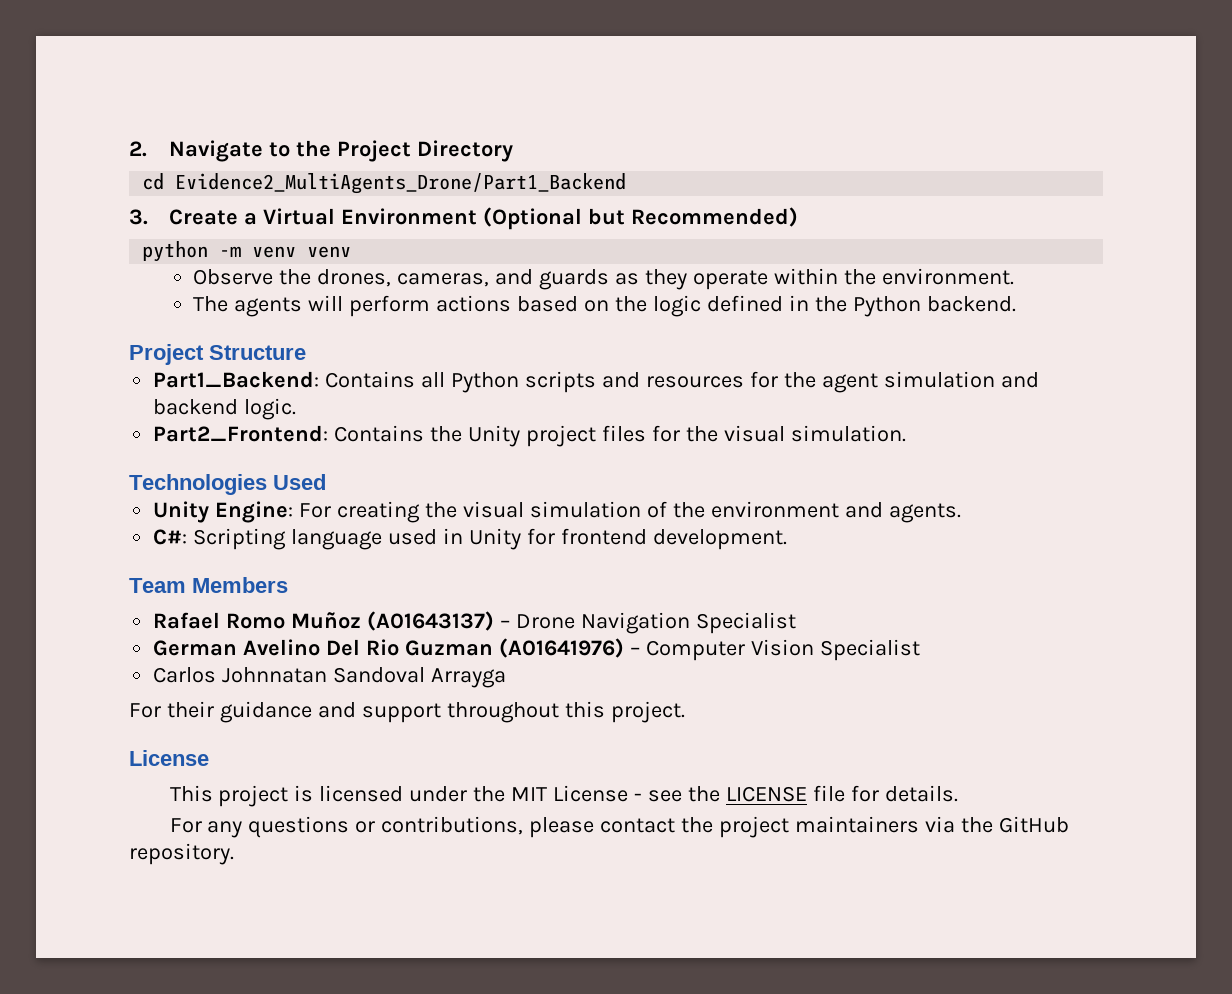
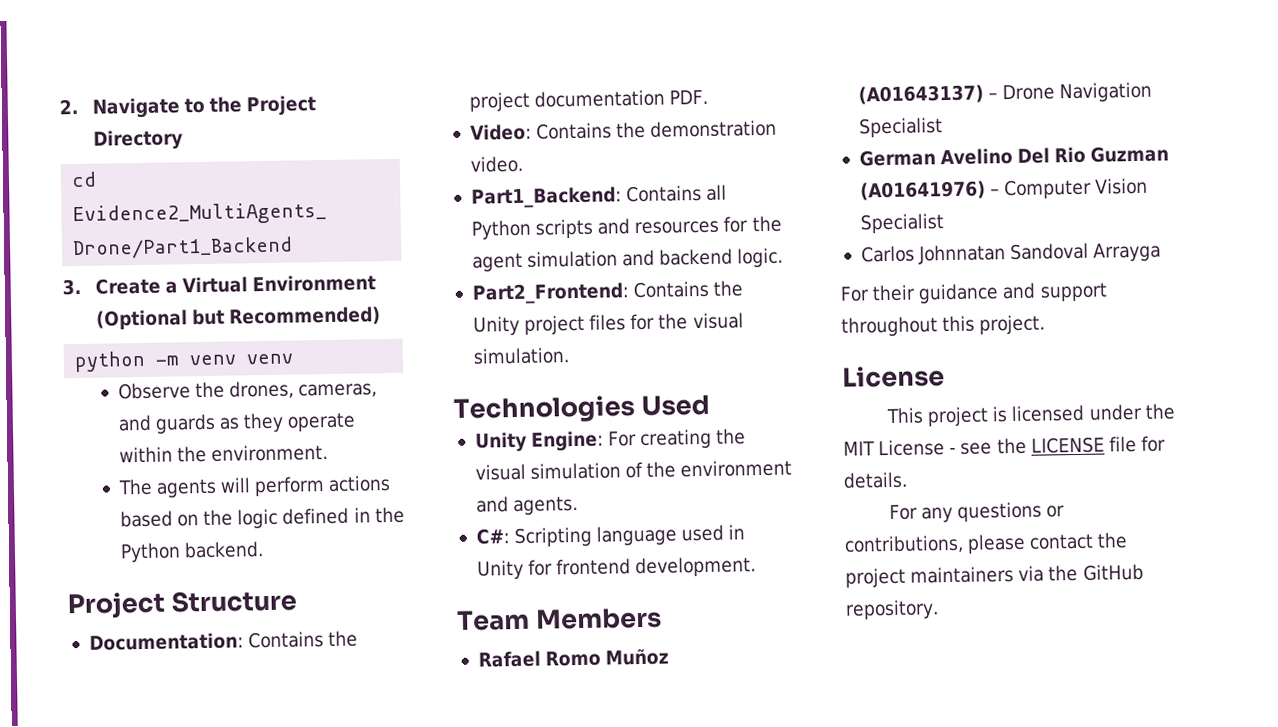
+ Documentation: Contains the project documentation PDF.
+ Video: Contains the demonstration video.

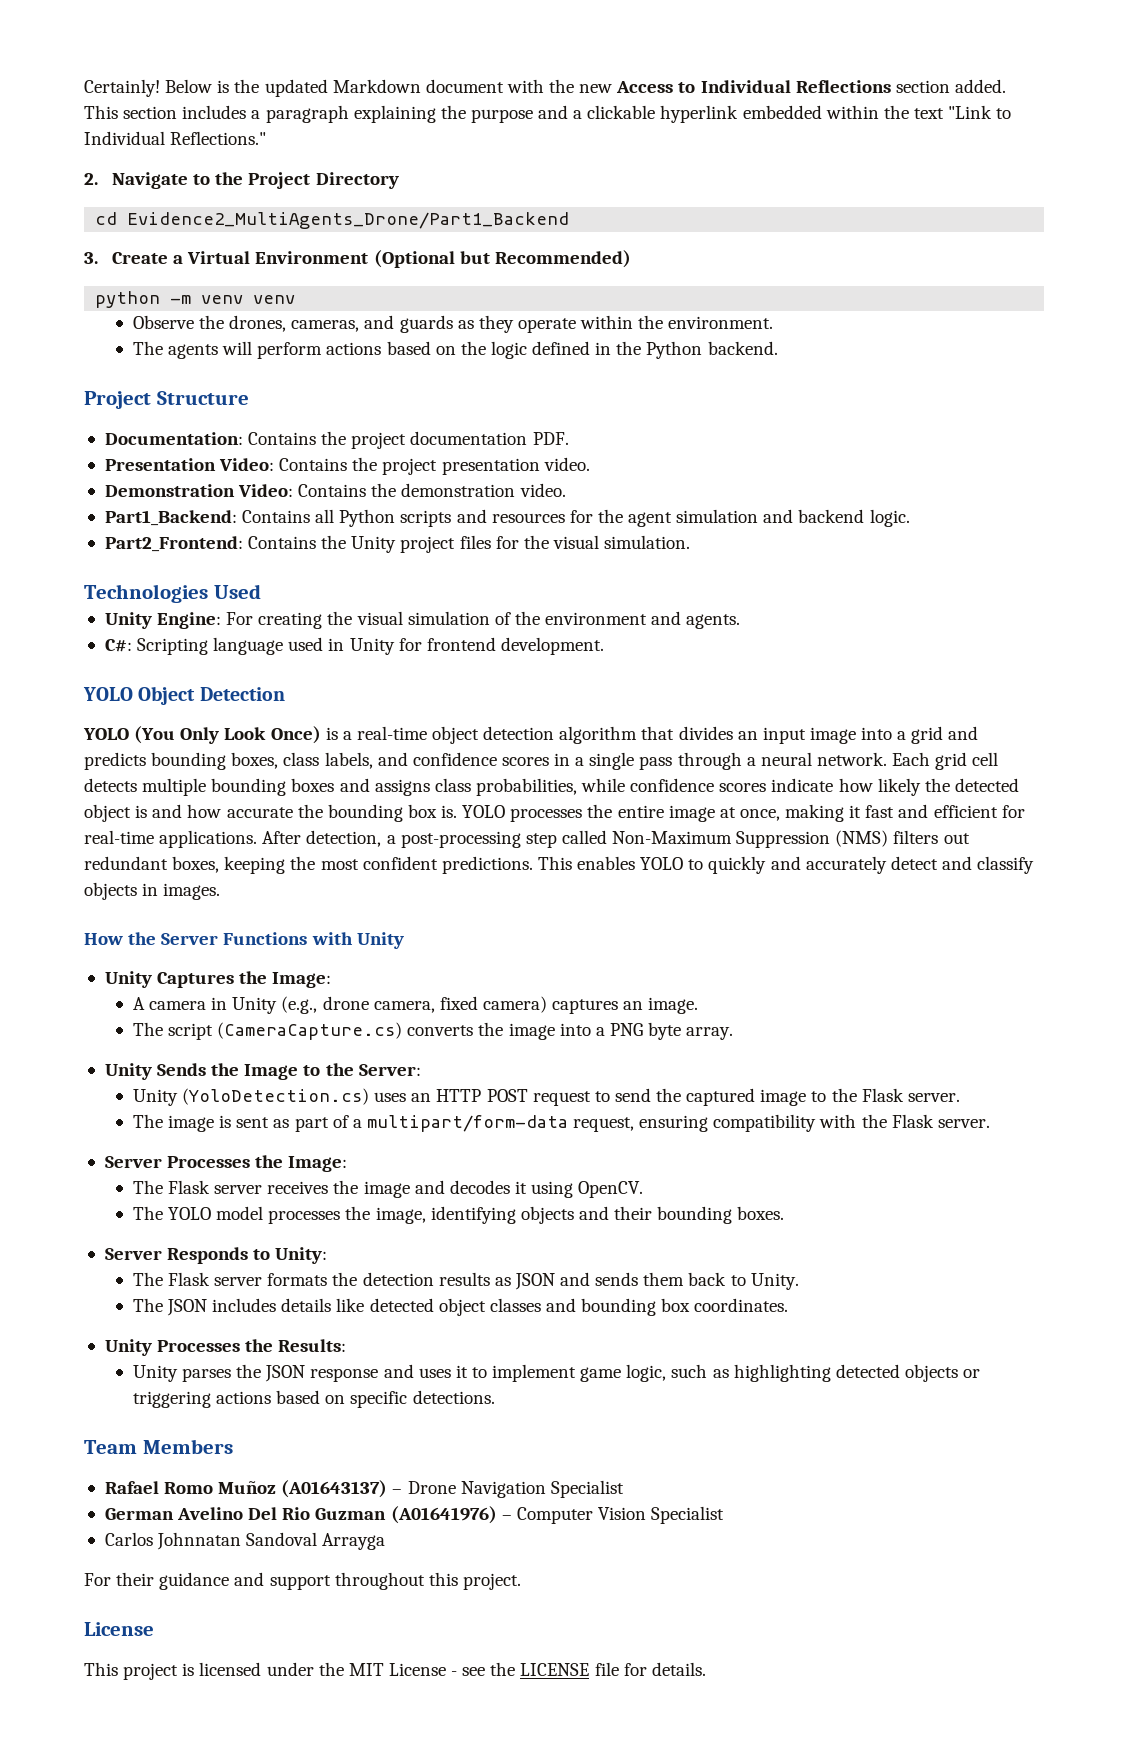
+ Certainly! Below is the updated Markdown document with the new Access to Individual Reflections section added. This section includes a paragraph explaining the purpose and a clickable hyperlink embedded within the text "Link to Individual Reflections."
- Video: Contains the demonstration video.
+ Presentation Video: Contains the project presentation video.
+ Demonstration Video: Contains the demonstration video.
+ YOLO Object Detection
+ YOLO (You Only Look Once) is a real-time object detection algorithm that divides an input image into a grid and predicts bounding boxes, class labels, and confidence scores in a single pass through a neural network. Each grid cell detects multiple bounding boxes and assigns class probabilities, while confidence scores indicate how likely the detected object is and how accurate the bounding box is. YOLO processes the entire image at once, making it fast and efficient for real-time applications. After detection, a post-processing step called Non-Maximum Suppression (NMS) filters out redundant boxes, keeping the most confident predictions. This enables YOLO to quickly and accurately detect and classify objects in images.
+ How the Server Functions with Unity
+ Unity Captures the Image:
+ A camera in Unity (e.g., drone camera, fixed camera) captures an image.
+ The script (CameraCapture.cs) converts the image into a PNG byte array.
+ Unity Sends the Image to the Server:
+ Unity (YoloDetection.cs) uses an HTTP POST request to send the captured image to the Flask server.
+ The image is sent as part of a multipart/form-data request, ensuring compatibility with the Flask server.
+ Server Processes the Image:
+ The Flask server receives the image and decodes it using OpenCV.
+ The YOLO model processes the image, identifying objects and their bounding boxes.
+ Server Responds to Unity:
+ The Flask server formats the detection results as JSON and sends them back to Unity.
+ The JSON includes details like detected object classes and bounding box coordinates.
+ Unity Processes the Results:
+ Unity parses the JSON response and uses it to implement game logic, such as highlighting detected objects or triggering actions based on specific detections.
- For any questions or contributions, please contact the project maintainers via the GitHub repository.

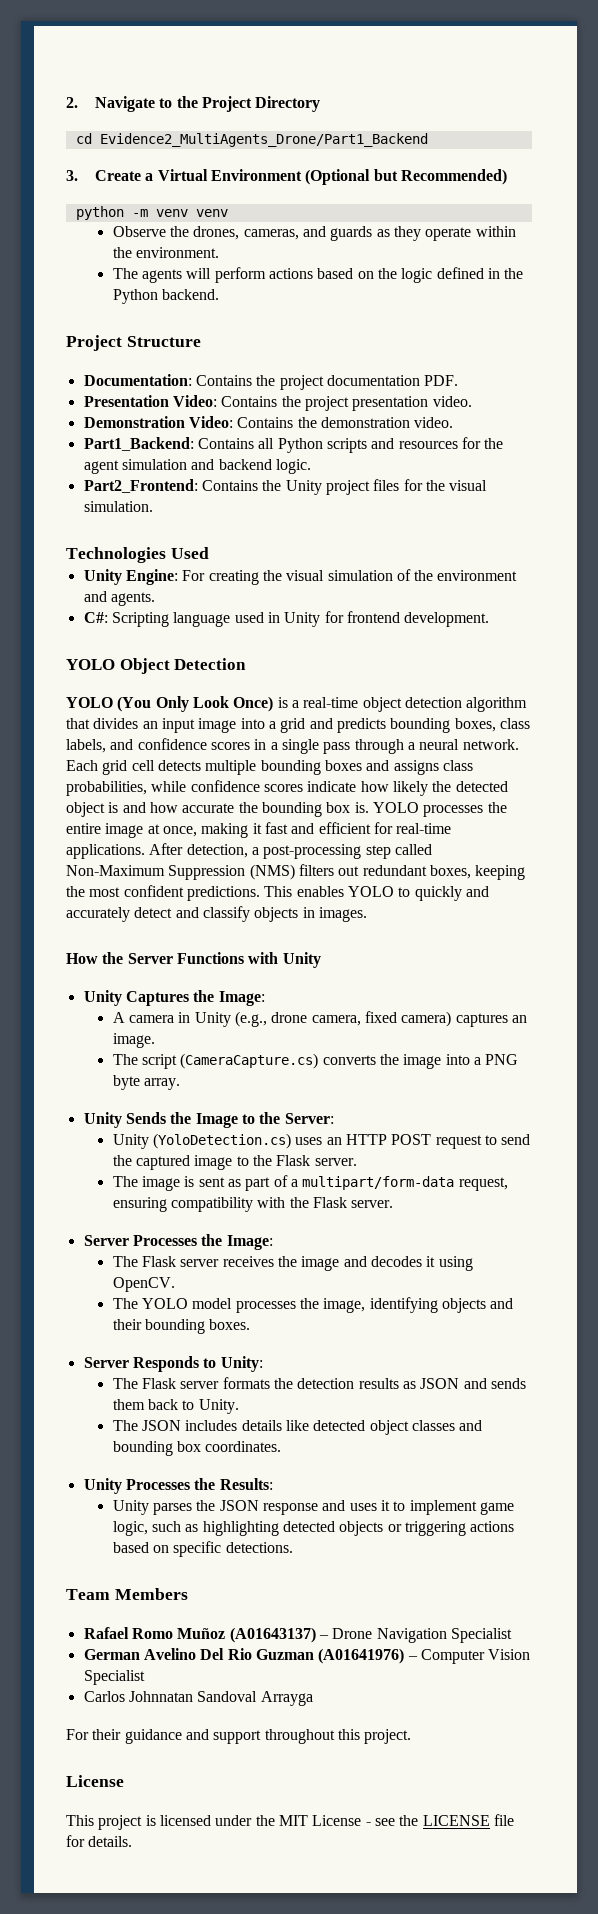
- Certainly! Below is the updated Markdown document with the new Access to Individual Reflections section added. This section includes a paragraph explaining the purpose and a clickable hyperlink embedded within the text "Link to Individual Reflections."

